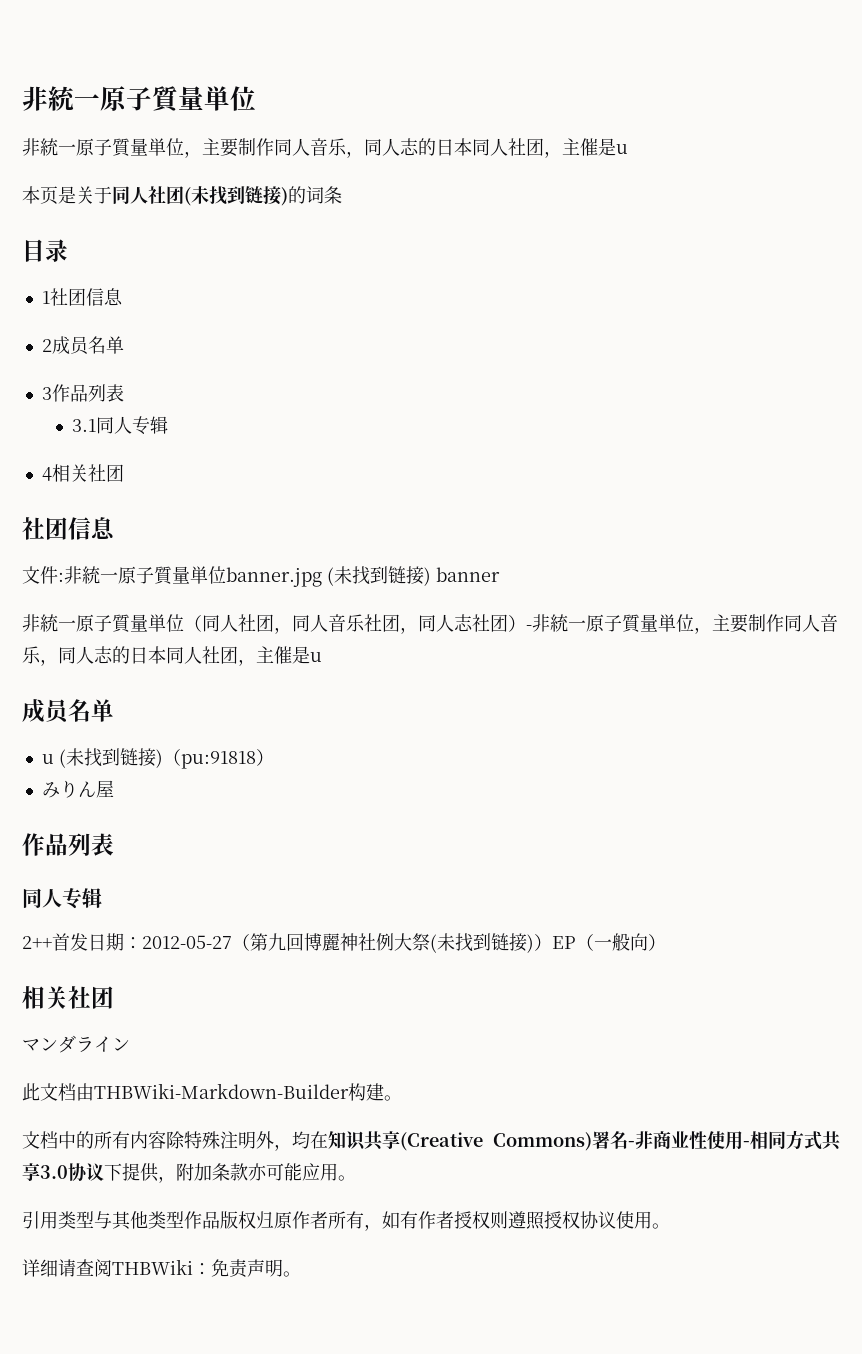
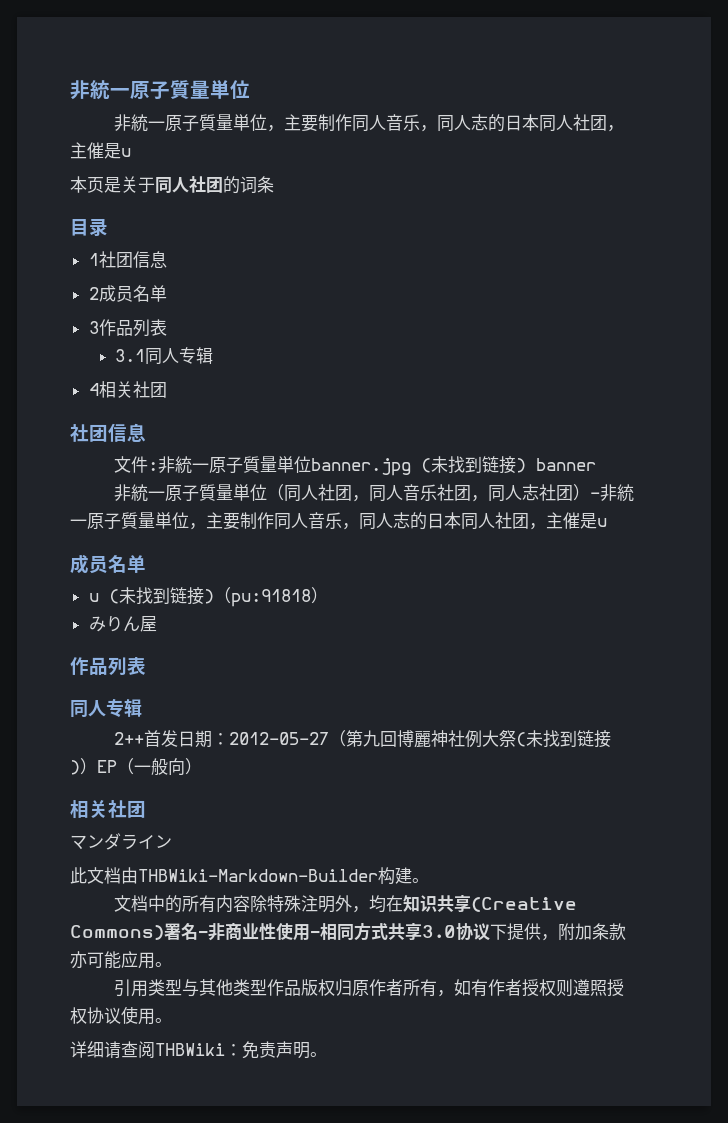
- 本页是关于同人社团(未找到链接)的词条
+ 本页是关于同人社团的词条

